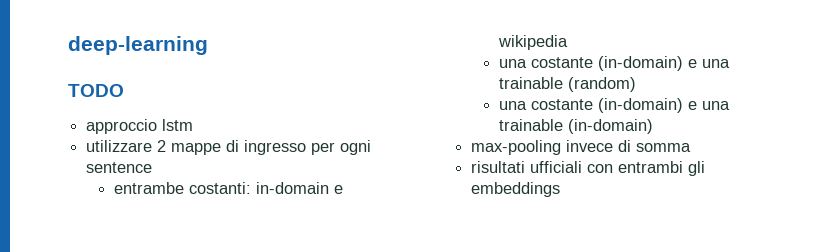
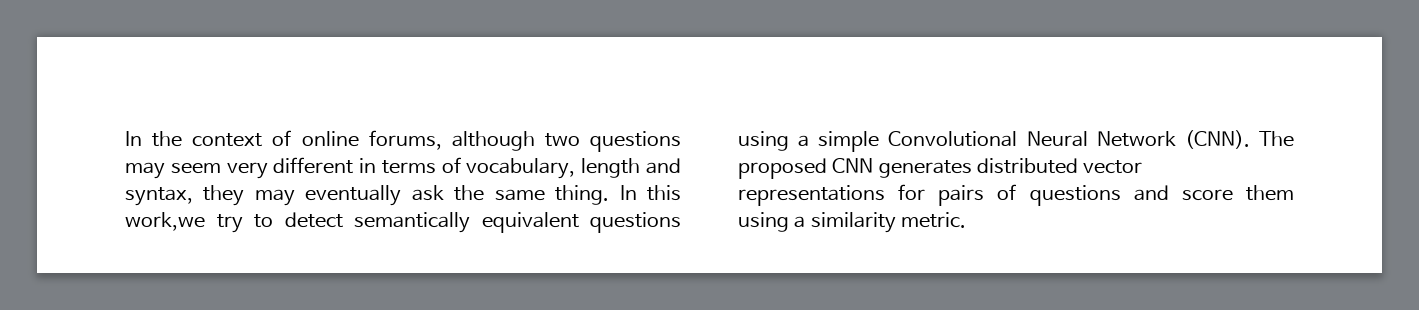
- deep-learning
- TODO
- approccio lstm
- utilizzare 2 mappe di ingresso per ogni sentence
- entrambe costanti: in-domain e wikipedia
- una costante (in-domain) e una trainable (random)
- una costante (in-domain) e una trainable (in-domain)
- max-pooling invece di somma
- risultati ufficiali con entrambi gli embeddings
+ In the context of online forums, although two questions may seem very different in terms of vocabulary, length and syntax, they may eventually ask the same thing. In this work,we try to detect semantically equivalent questions using a simple Convolutional Neural Network (CNN). The proposed CNN generates distributed vector representations for pairs of questions and score them using a similarity metric.

